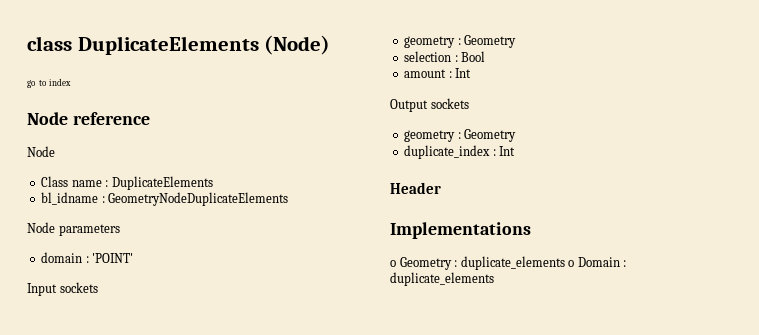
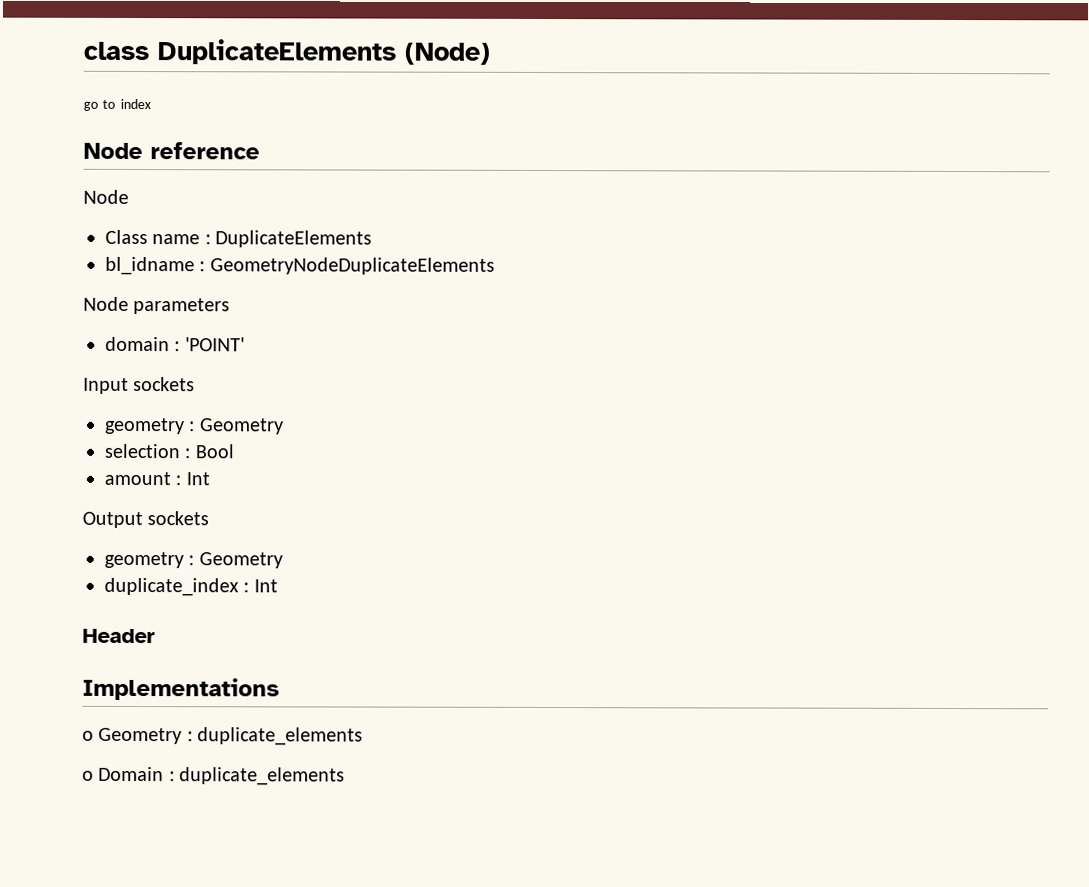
- o Geometry : duplicate_elements o Domain : duplicate_elements
+ o Geometry : duplicate_elements
+ o Domain : duplicate_elements

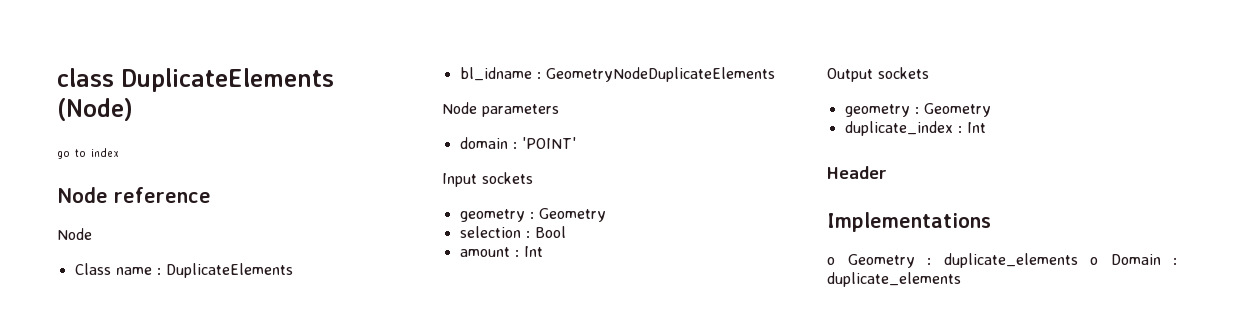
- o Geometry : duplicate_elements
- o Domain : duplicate_elements
+ o Geometry : duplicate_elements o Domain : duplicate_elements

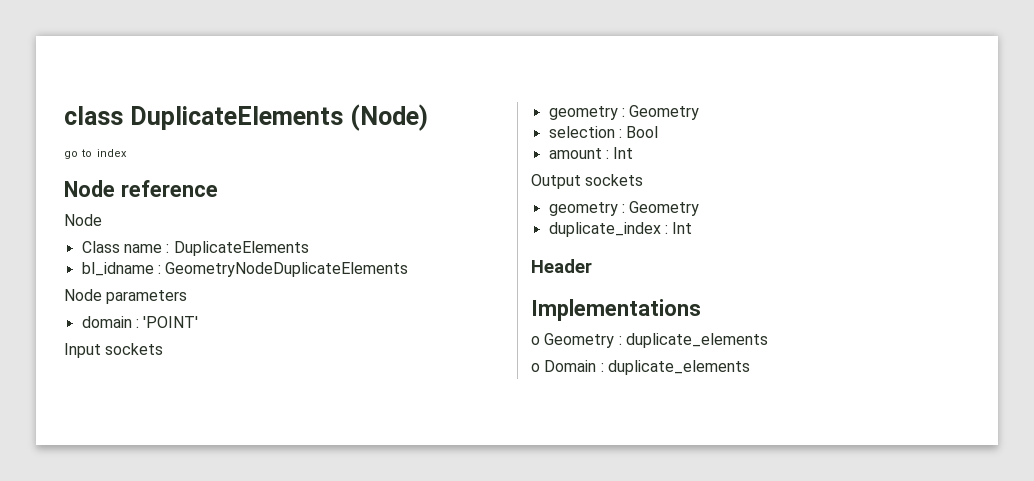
- o Geometry : duplicate_elements o Domain : duplicate_elements
+ o Geometry : duplicate_elements
+ o Domain : duplicate_elements

